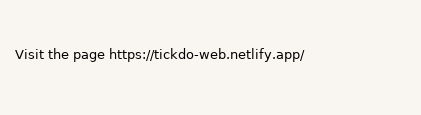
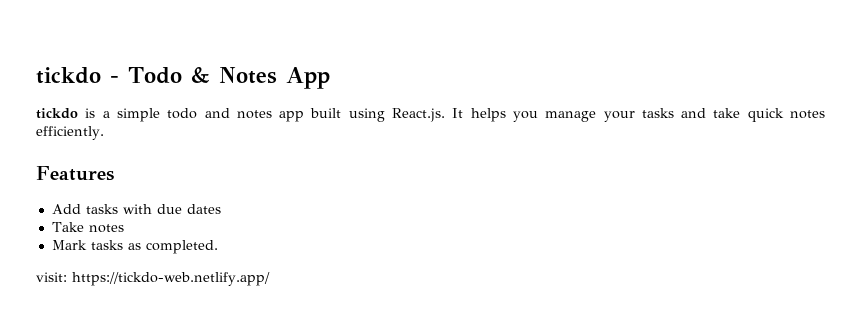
- Visit the page https://tickdo-web.netlify.app/
+ tickdo - Todo & Notes App
+ tickdo is a simple todo and notes app built using React.js. It helps you manage your tasks and take quick notes efficiently.
+ Features
+ Add tasks with due dates
+ Take notes
+ Mark tasks as completed.
+ visit: https://tickdo-web.netlify.app/

